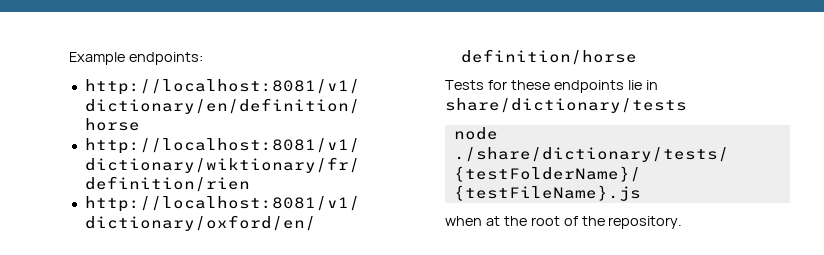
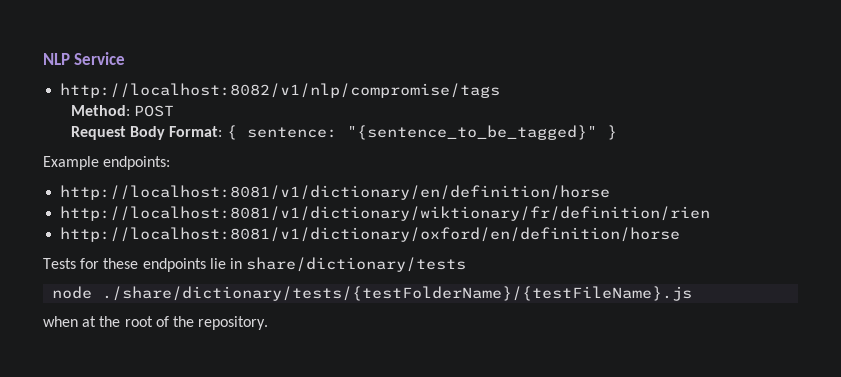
+ NLP Service
+ http://localhost:8082/v1/nlp/compromise/tags
+ Method: POST
+ Request Body Format: { sentence: "{sentence_to_be_tagged}" }

